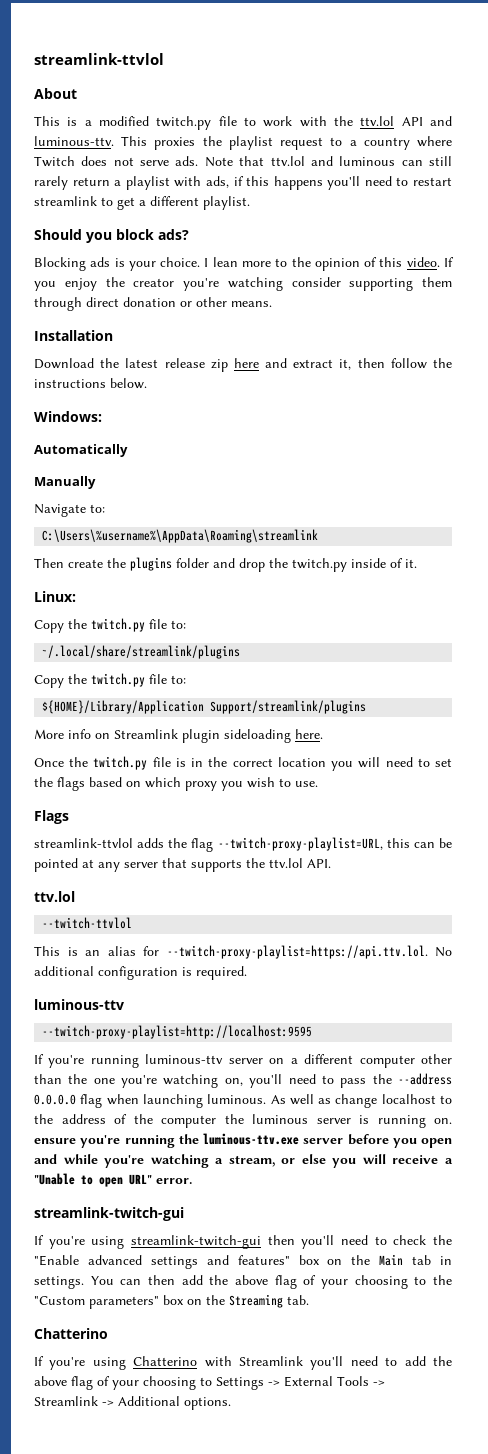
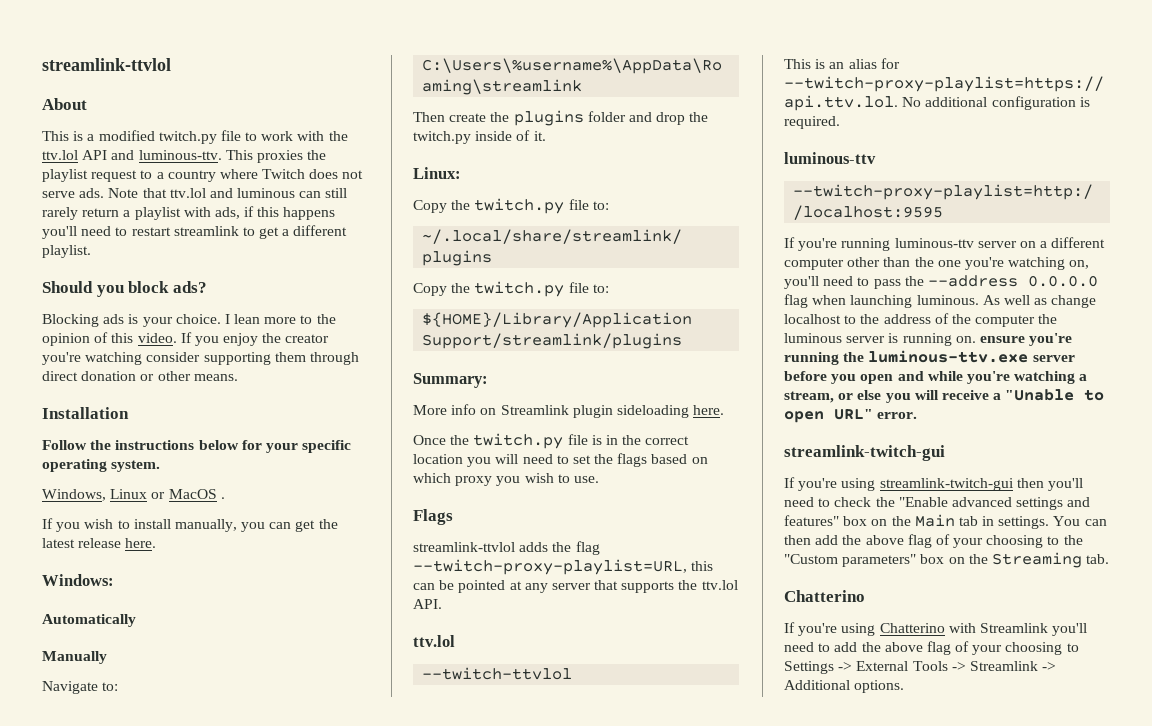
- Download the latest release zip here and extract it, then follow the instructions below.
+ Follow the instructions below for your specific operating system.
+ Windows, Linux or MacOS .
+ If you wish to install manually, you can get the latest release here.
+ Summary:

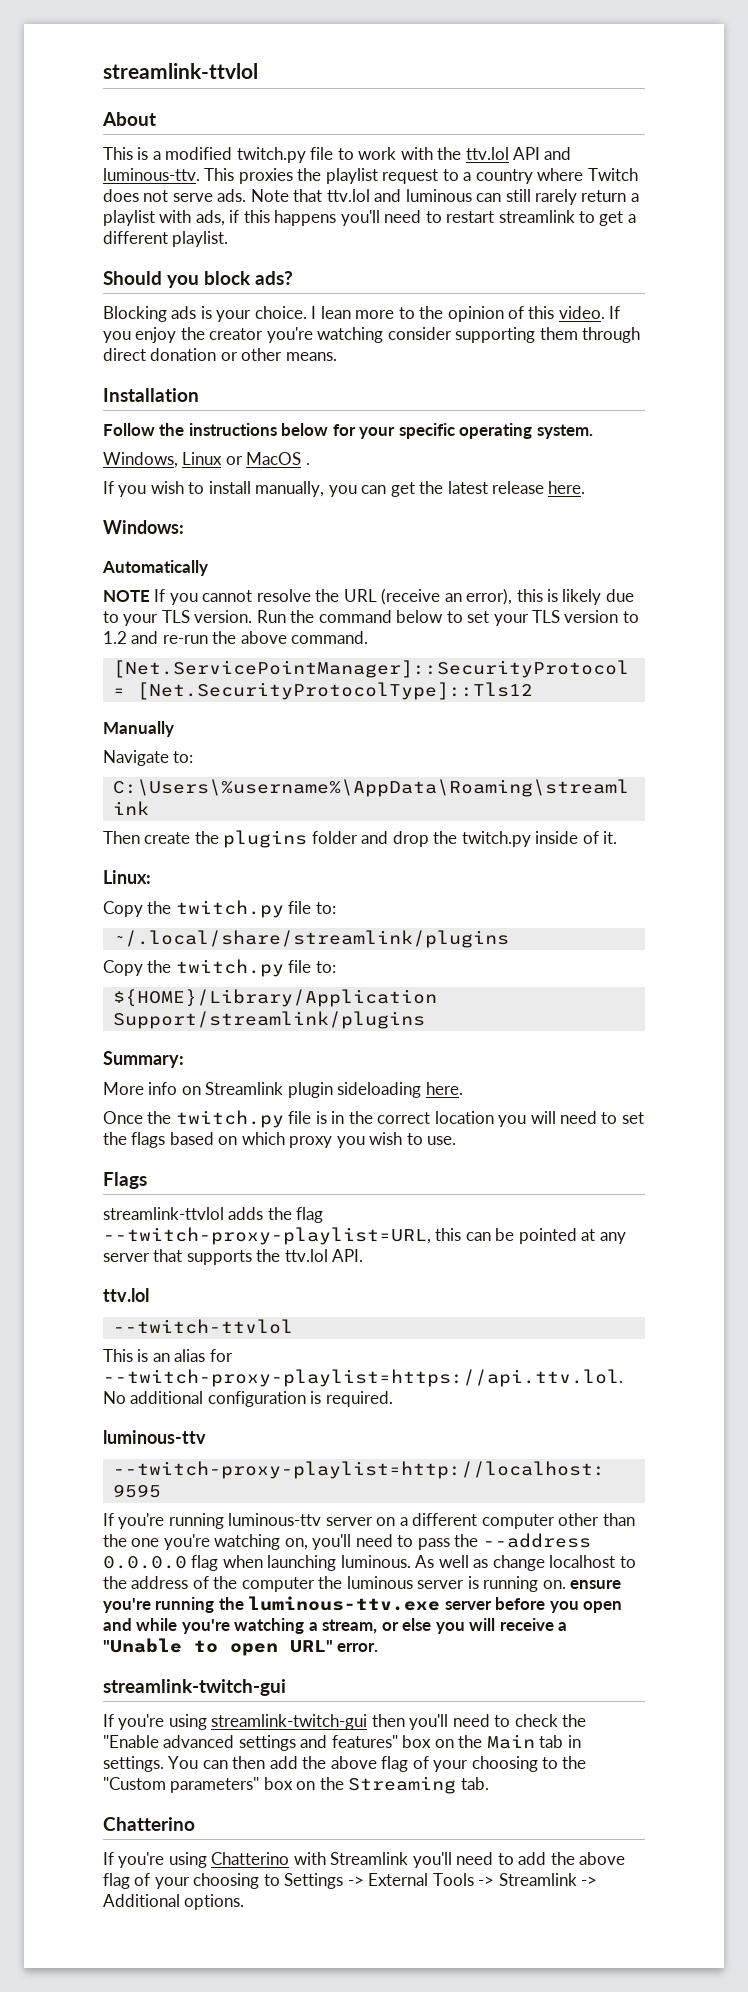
+ NOTE If you cannot resolve the URL (receive an error), this is likely due to your TLS version. Run the command below to set your TLS version to 1.2 and re-run the above command.
+ [Net.ServicePointManager]::SecurityProtocol = [Net.SecurityProtocolType]::Tls12

